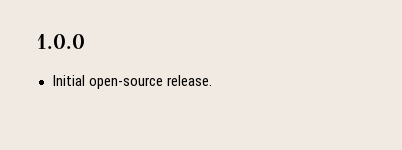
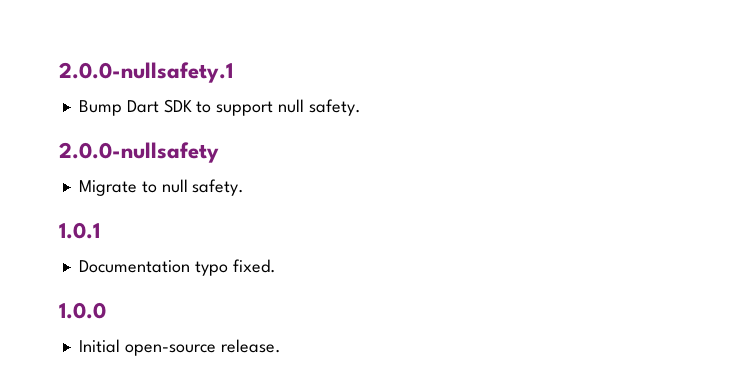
+ 2.0.0-nullsafety.1
+ Bump Dart SDK to support null safety.
+ 2.0.0-nullsafety
+ Migrate to null safety.
+ 1.0.1
+ Documentation typo fixed.

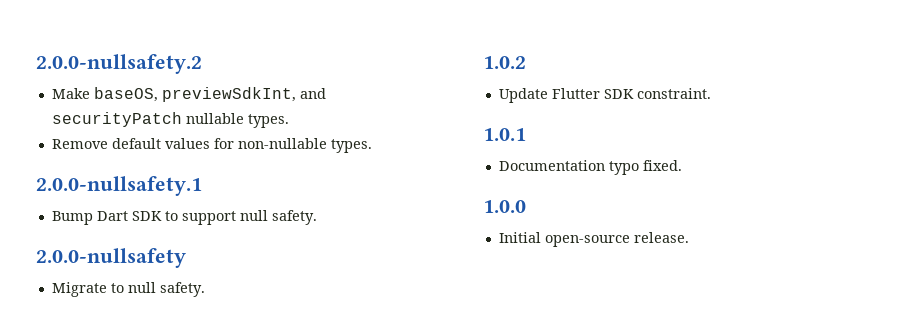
+ 2.0.0-nullsafety.2
+ Make baseOS, previewSdkInt, and securityPatch nullable types.
+ Remove default values for non-nullable types.
+ 1.0.2
+ Update Flutter SDK constraint.

